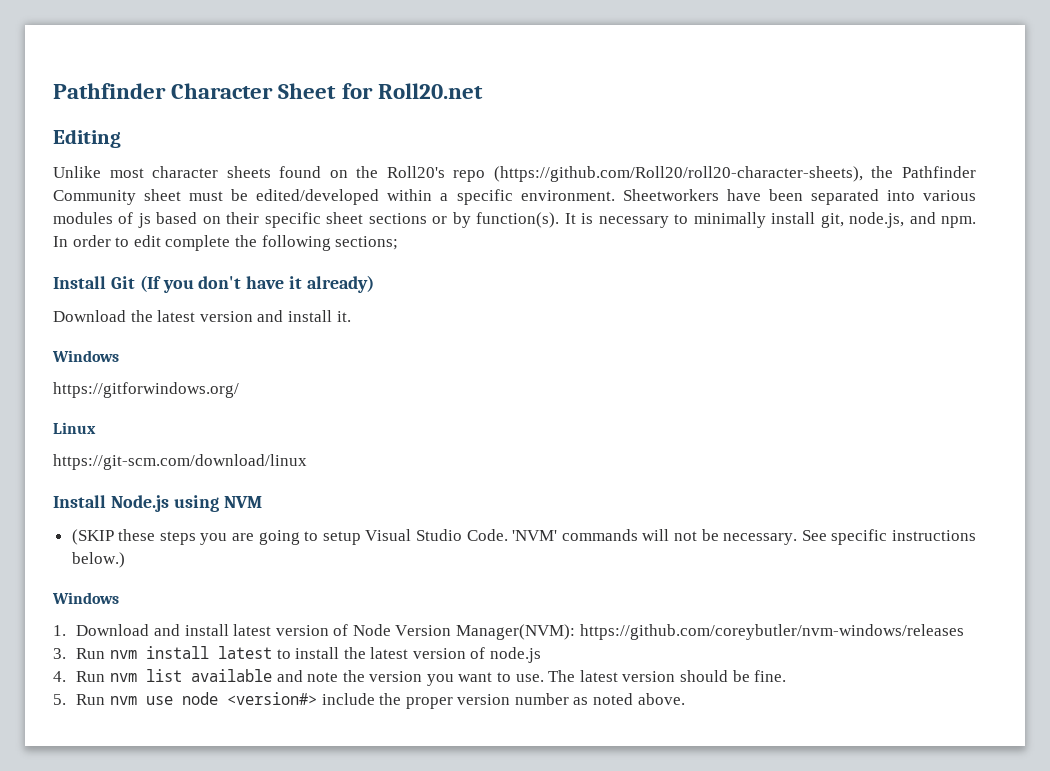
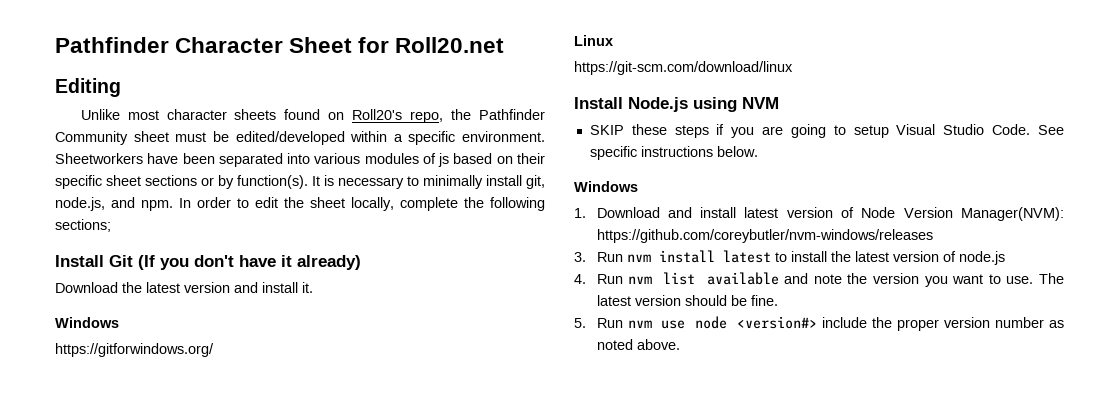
- Unlike most character sheets found on the Roll20's repo (https://github.com/Roll20/roll20-character-sheets), the Pathfinder Community sheet must be edited/developed within a specific environment.
+ Unlike most character sheets found on Roll20's repo, the Pathfinder Community sheet must be edited/developed within a specific environment.
- In order to edit complete the following sections;
+ In order to edit the sheet locally, complete the following sections;
- (SKIP these steps you are going to setup Visual Studio Code.
+ SKIP these steps if you are going to setup Visual Studio Code.
- 'NVM' commands will not be necessary.
- See specific instructions below.)
+ See specific instructions below.

